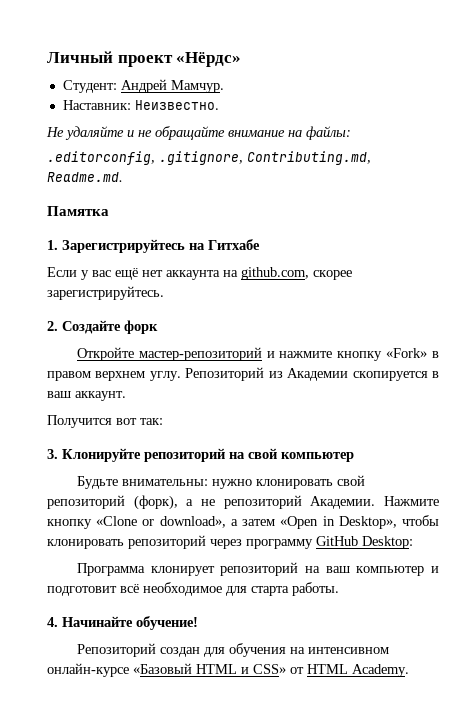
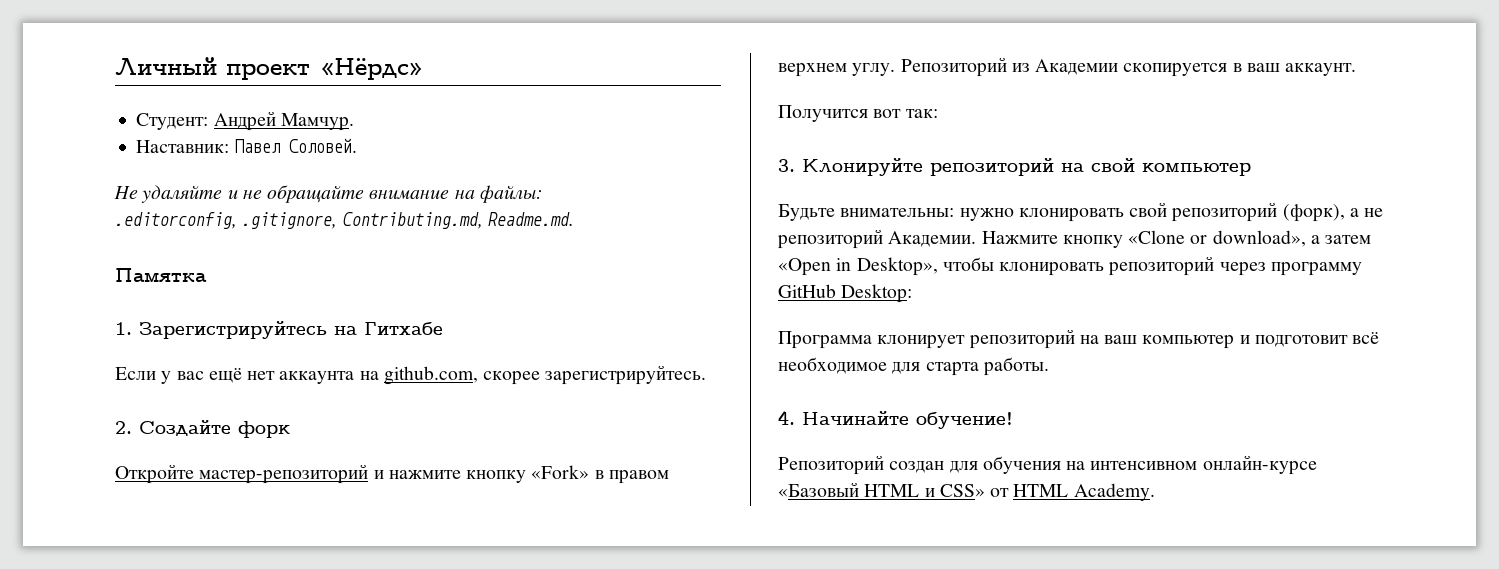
- Наставник: Неизвестно.
+ Наставник: Павел Соловей.

